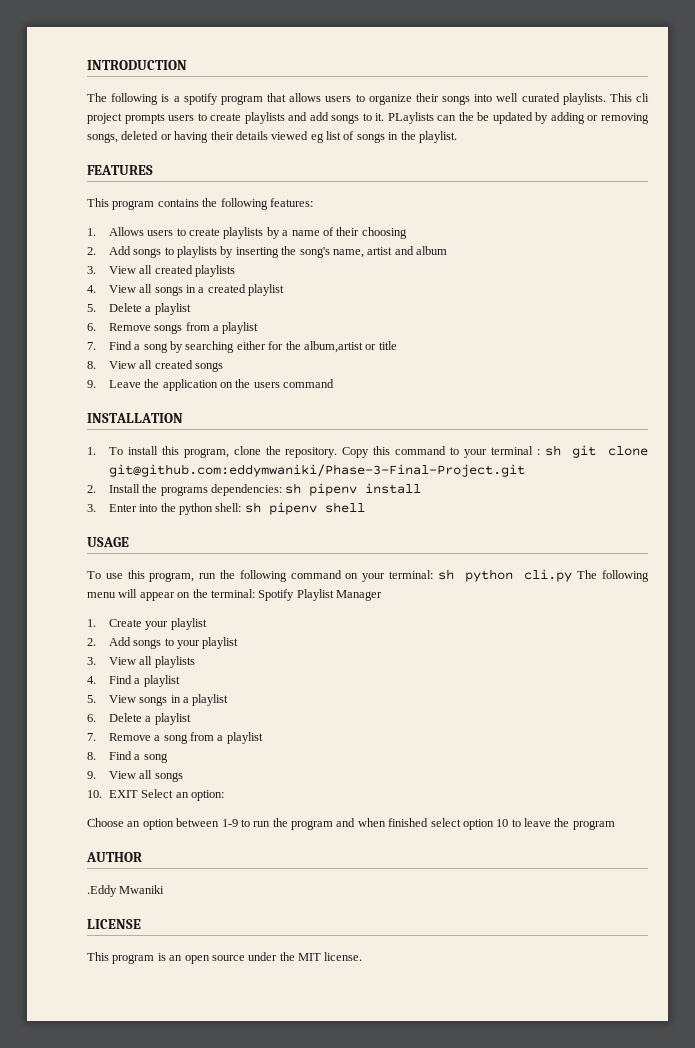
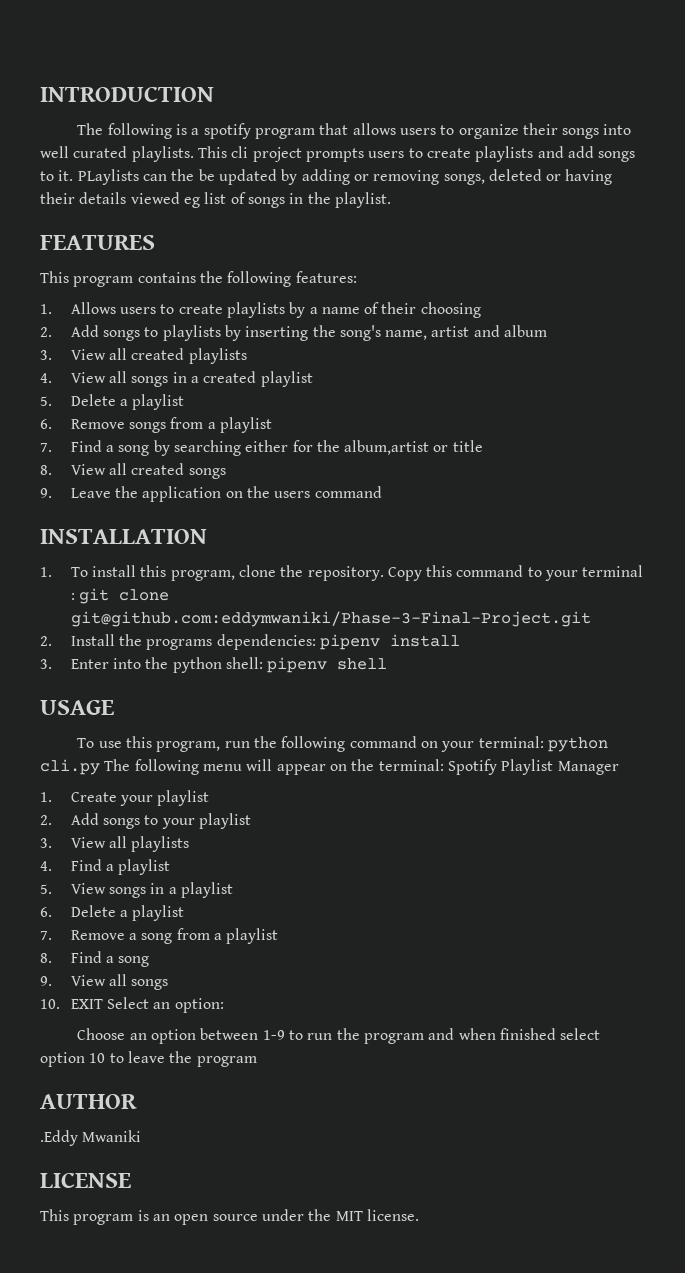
- Copy this command to your terminal : sh git clone git@github.com:eddymwaniki/Phase-3-Final-Project.git
+ Copy this command to your terminal : git clone git@github.com:eddymwaniki/Phase-3-Final-Project.git
- 2. Install the programs dependencies: sh pipenv install
+ 2. Install the programs dependencies: pipenv install
- 3. Enter into the python shell: sh pipenv shell
+ 3. Enter into the python shell: pipenv shell
- To use this program, run the following command on your terminal: sh python cli.py The following menu will appear on the terminal: Spotify Playlist Manager
+ To use this program, run the following command on your terminal: python cli.py The following menu will appear on the terminal: Spotify Playlist Manager

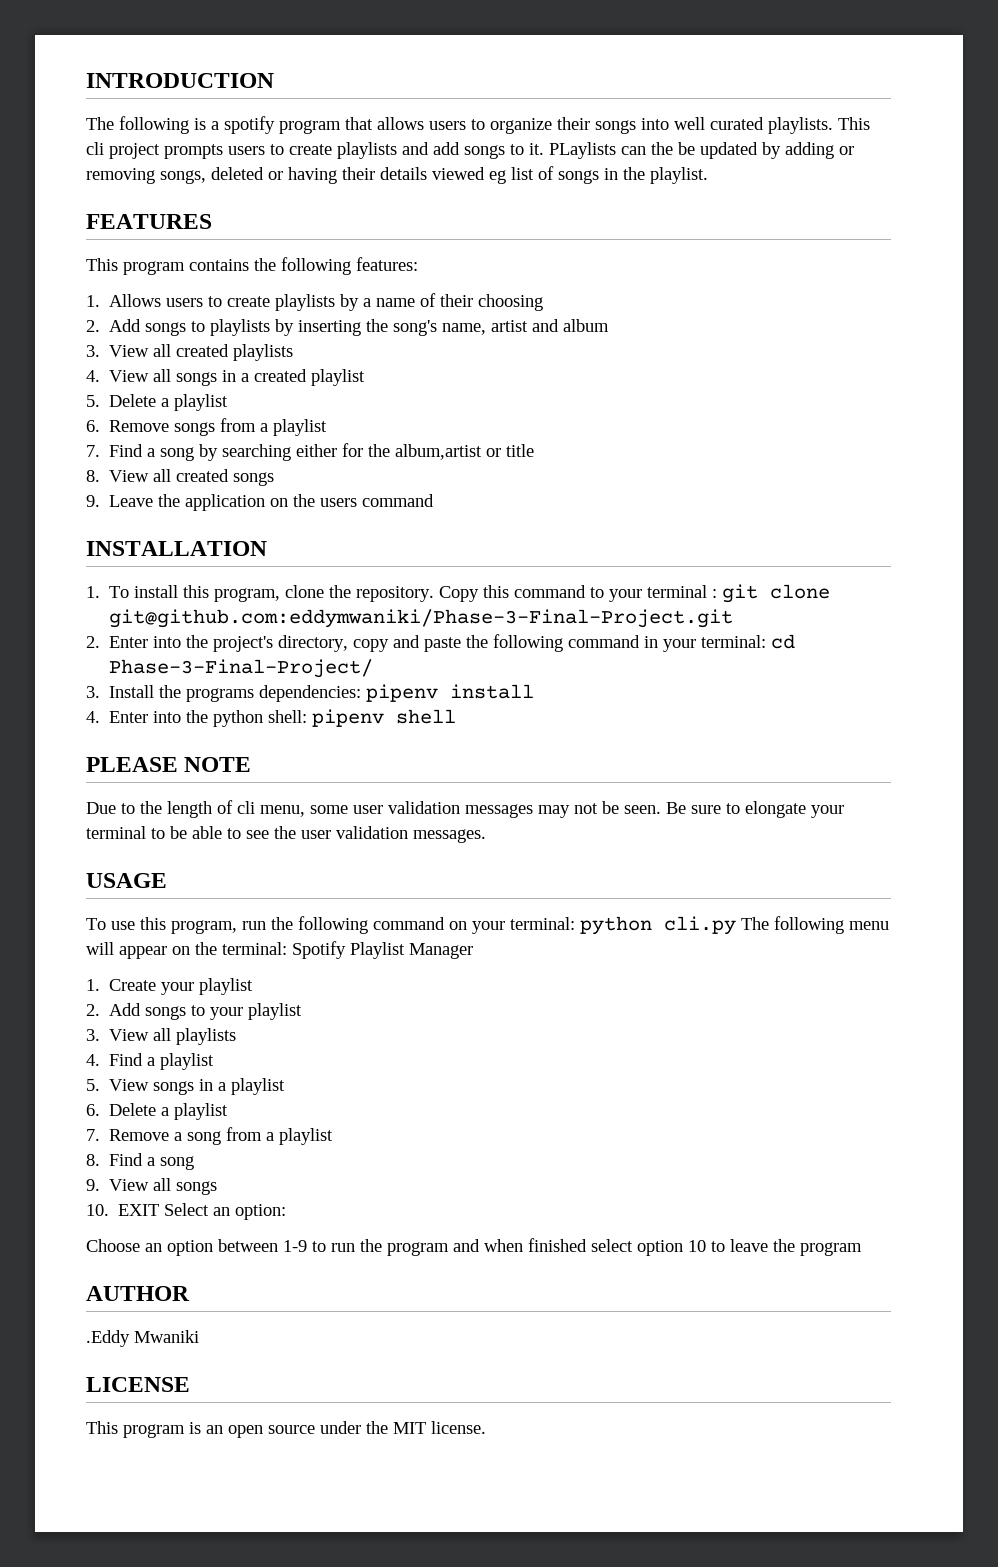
- 2. Install the programs dependencies: pipenv install
+ 2. Enter into the project's directory, copy and paste the following command in your terminal: cd Phase-3-Final-Project/
+ 3. Install the programs dependencies: pipenv install
- 3. Enter into the python shell: pipenv shell
+ 4. Enter into the python shell: pipenv shell
+ PLEASE NOTE
+ Due to the length of cli menu, some user validation messages may not be seen. Be sure to elongate your terminal to be able to see the user validation messages.

